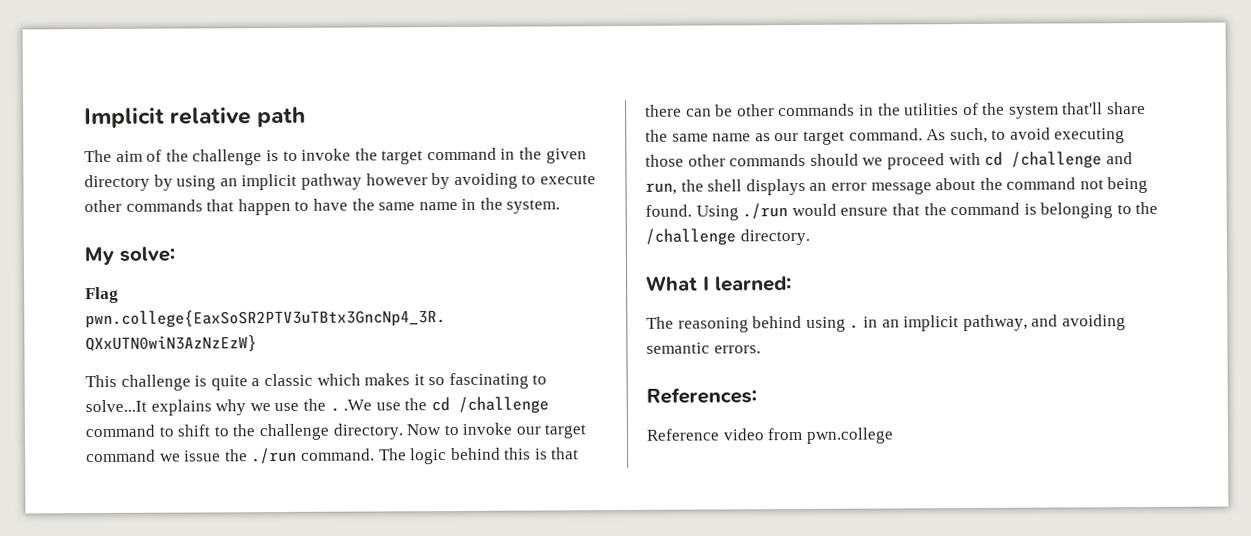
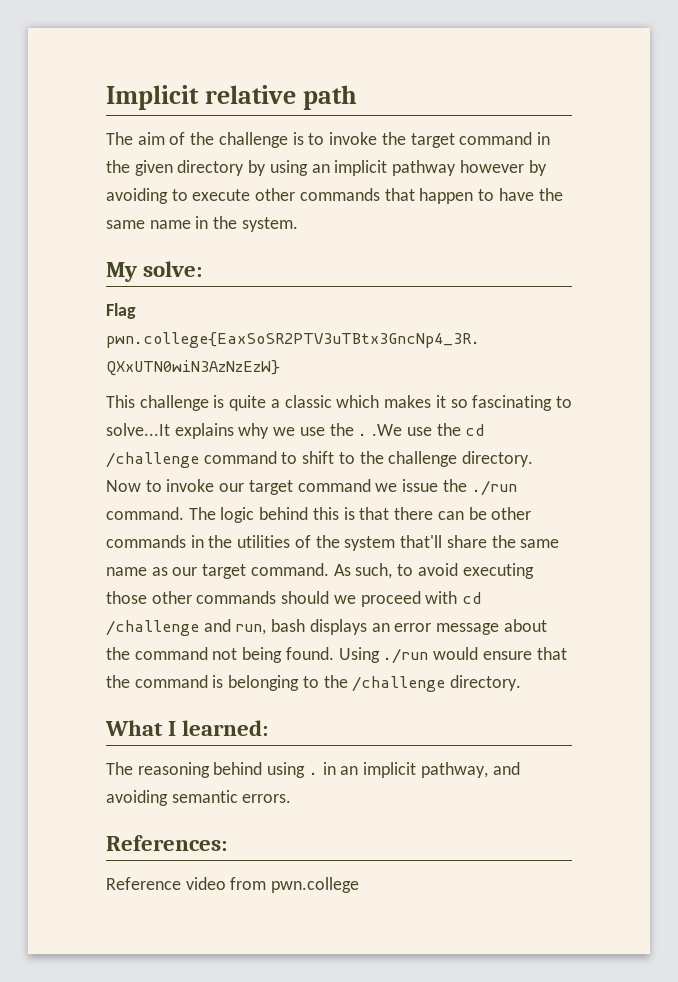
- As such, to avoid executing those other commands should we proceed with cd /challenge and run, the shell displays an error message about the command not being found.
+ As such, to avoid executing those other commands should we proceed with cd /challenge and run, bash displays an error message about the command not being found.

